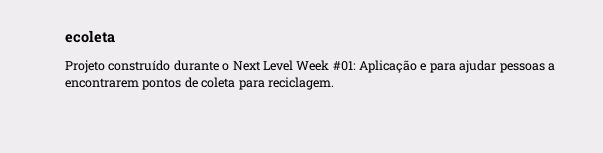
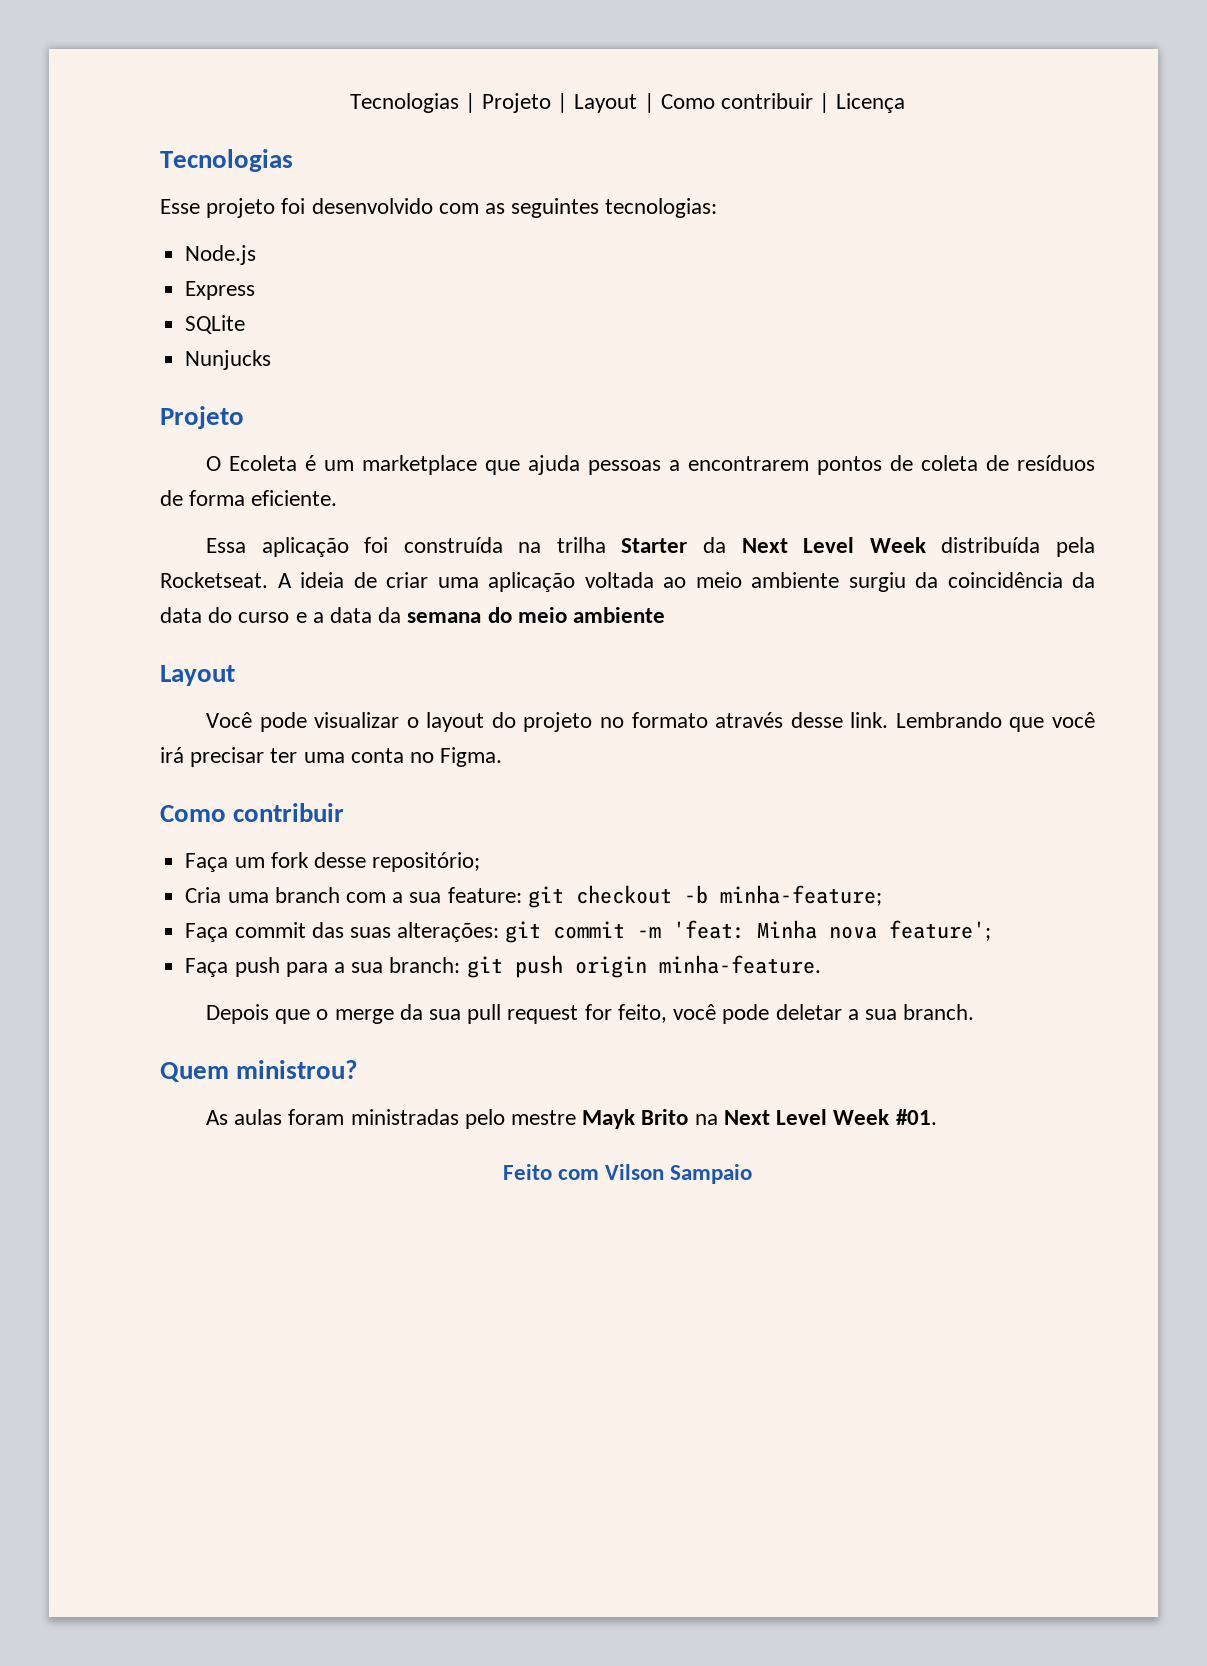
- ecoleta
- Projeto construído durante o Next Level Week #01: Aplicação e para ajudar pessoas a encontrarem pontos de coleta para reciclagem.
+ Tecnologias | Projeto | Layout | Como contribuir | Licença
+ Tecnologias
+ Esse projeto foi desenvolvido com as seguintes tecnologias:
+ Node.js
+ Express
+ SQLite
+ Nunjucks
+ Projeto
+ O Ecoleta é um marketplace que ajuda pessoas a encontrarem pontos de coleta de resíduos de forma eficiente.
+ Essa aplicação foi construída na trilha Starter da Next Level Week distribuída pela Rocketseat. A ideia de criar uma aplicação voltada ao meio ambiente surgiu da coincidência da data do curso e a data da semana do meio ambiente
+ Layout
+ Você pode visualizar o layout do projeto no formato através desse link. Lembrando que você irá precisar ter uma conta no Figma.
+ Como contribuir
+ Faça um fork desse repositório;
+ Cria uma branch com a sua feature: git checkout -b minha-feature;
+ Faça commit das suas alterações: git commit -m 'feat: Minha nova feature';
+ Faça push para a sua branch: git push origin minha-feature.
+ Depois que o merge da sua pull request for feito, você pode deletar a sua branch.
+ Quem ministrou?
+ As aulas foram ministradas pelo mestre Mayk Brito na Next Level Week #01.
+ Feito com Vilson Sampaio

